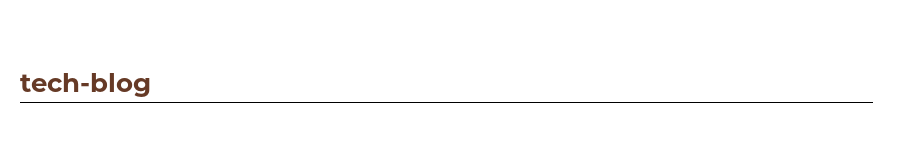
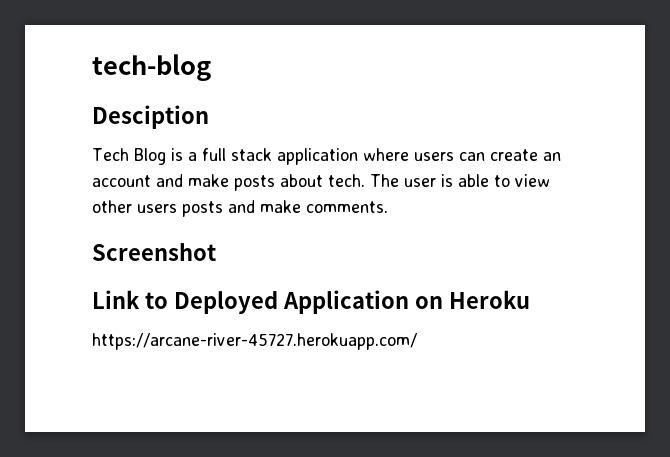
+ Desciption
+ Tech Blog is a full stack application where users can create an account and make posts about tech. The user is able to view other users posts and make comments.
+ Screenshot
+ Link to Deployed Application on Heroku
+ https://arcane-river-45727.herokuapp.com/

